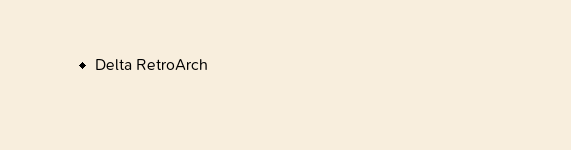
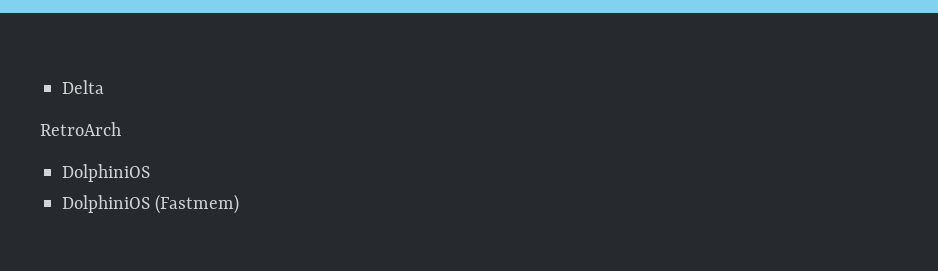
- Delta RetroArch
+ Delta
+ RetroArch
+ DolphiniOS
+ DolphiniOS (Fastmem)

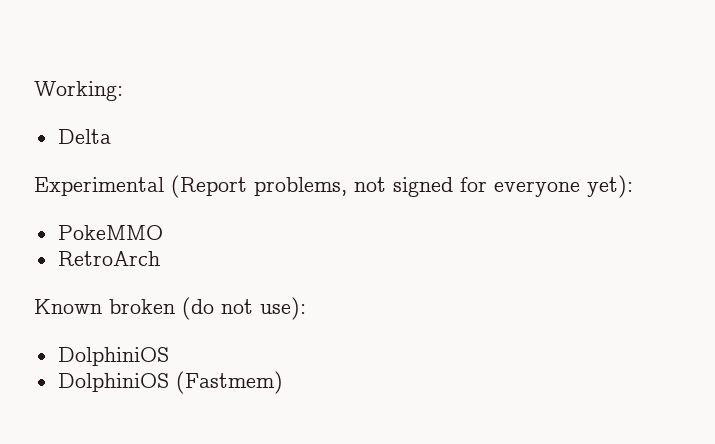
+ Working:
+ Experimental (Report problems, not signed for everyone yet):
+ PokeMMO
  RetroArch
+ Known broken (do not use):

